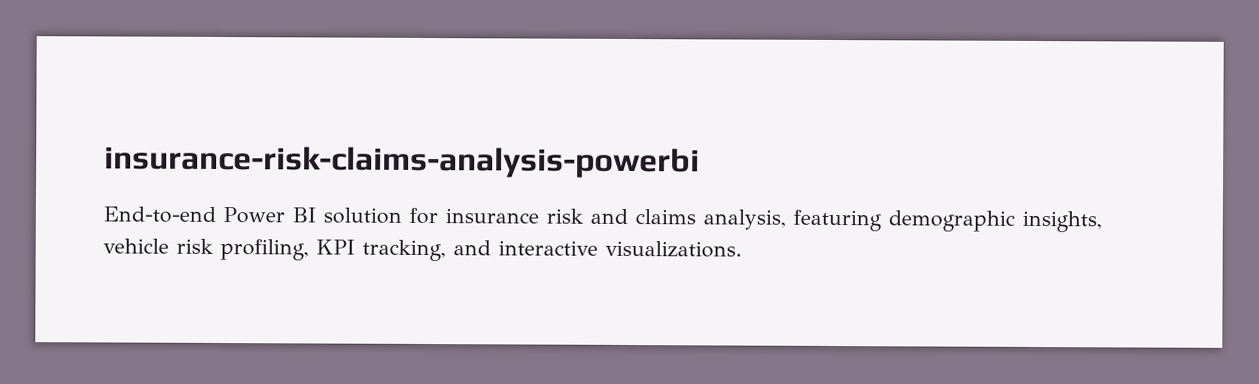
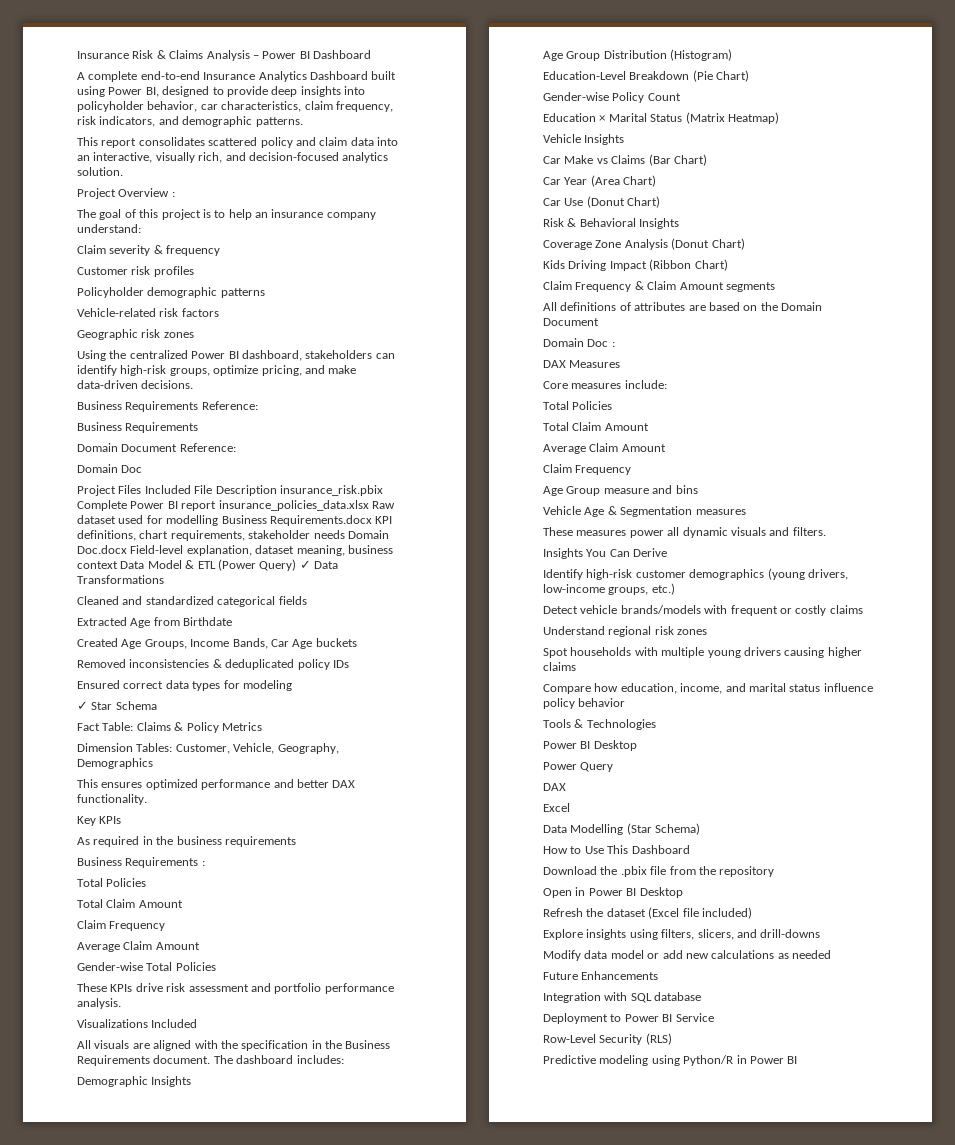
- insurance-risk-claims-analysis-powerbi
- End-to-end Power BI solution for insurance risk and claims analysis, featuring demographic insights, vehicle risk profiling, KPI tracking, and interactive visualizations.
+ Insurance Risk & Claims Analysis – Power BI Dashboard
+ A complete end-to-end Insurance Analytics Dashboard built using Power BI, designed to provide deep insights into policyholder behavior, car characteristics, claim frequency, risk indicators, and demographic patterns.
+ This report consolidates scattered policy and claim data into an interactive, visually rich, and decision-focused analytics solution.
+ Project Overview :
+ The goal of this project is to help an insurance company understand:
+ Claim severity & frequency
+ Customer risk profiles
+ Policyholder demographic patterns
+ Vehicle-related risk factors
+ Geographic risk zones
+ Using the centralized Power BI dashboard, stakeholders can identify high-risk groups, optimize pricing, and make data-driven decisions.
+ Business Requirements Reference:
+ Business Requirements
+ Domain Document Reference:
+ Domain Doc
+ Project Files Included File Description insurance_risk.pbix Complete Power BI report insurance_policies_data.xlsx Raw dataset used for modelling Business Requirements.docx KPI definitions, chart requirements, stakeholder needs Domain Doc.docx Field-level explanation, dataset meaning, business context Data Model & ETL (Power Query) ✓ Data Transformations
+ Cleaned and standardized categorical fields
+ Extracted Age from Birthdate
+ Created Age Groups, Income Bands, Car Age buckets
+ Removed inconsistencies & deduplicated policy IDs
+ Ensured correct data types for modeling
+ ✓ Star Schema
+ Fact Table: Claims & Policy Metrics
+ Dimension Tables: Customer, Vehicle, Geography, Demographics
+ This ensures optimized performance and better DAX functionality.
+ Key KPIs
+ As required in the business requirements
+ Business Requirements :
+ Total Policies
+ Total Claim Amount
+ Claim Frequency
+ Average Claim Amount
+ Gender-wise Total Policies
+ These KPIs drive risk assessment and portfolio performance analysis.
+ Visualizations Included
+ All visuals are aligned with the specification in the Business Requirements document. The dashboard includes:
+ Demographic Insights
+ Age Group Distribution (Histogram)
+ Education-Level Breakdown (Pie Chart)
+ Gender-wise Policy Count
+ Education × Marital Status (Matrix Heatmap)
+ Vehicle Insights
+ Car Make vs Claims (Bar Chart)
+ Car Year (Area Chart)
+ Car Use (Donut Chart)
+ Risk & Behavioral Insights
+ Coverage Zone Analysis (Donut Chart)
+ Kids Driving Impact (Ribbon Chart)
+ Claim Frequency & Claim Amount segments
+ All definitions of attributes are based on the Domain Document
+ Domain Doc :
+ DAX Measures
+ Core measures include:
+ Total Policies
+ Total Claim Amount
+ Average Claim Amount
+ Claim Frequency
+ Age Group measure and bins
+ Vehicle Age & Segmentation measures
+ These measures power all dynamic visuals and filters.
+ Insights You Can Derive
+ Identify high-risk customer demographics (young drivers, low-income groups, etc.)
+ Detect vehicle brands/models with frequent or costly claims
+ Understand regional risk zones
+ Spot households with multiple young drivers causing higher claims
+ Compare how education, income, and marital status influence policy behavior
+ Tools & Technologies
+ Power BI Desktop
+ Power Query
+ DAX
+ Excel
+ Data Modelling (Star Schema)
+ How to Use This Dashboard
+ Download the .pbix file from the repository
+ Open in Power BI Desktop
+ Refresh the dataset (Excel file included)
+ Explore insights using filters, slicers, and drill-downs
+ Modify data model or add new calculations as needed
+ Future Enhancements
+ Integration with SQL database
+ Deployment to Power BI Service
+ Row-Level Security (RLS)
+ Predictive modeling using Python/R in Power BI

